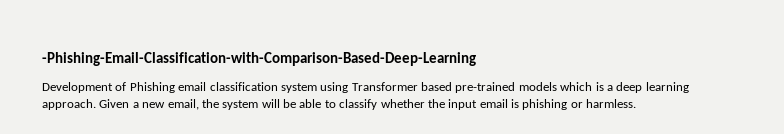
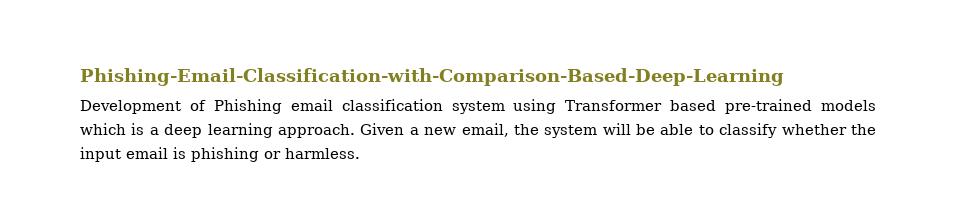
- -Phishing-Email-Classification-with-Comparison-Based-Deep-Learning
+ Phishing-Email-Classification-with-Comparison-Based-Deep-Learning

